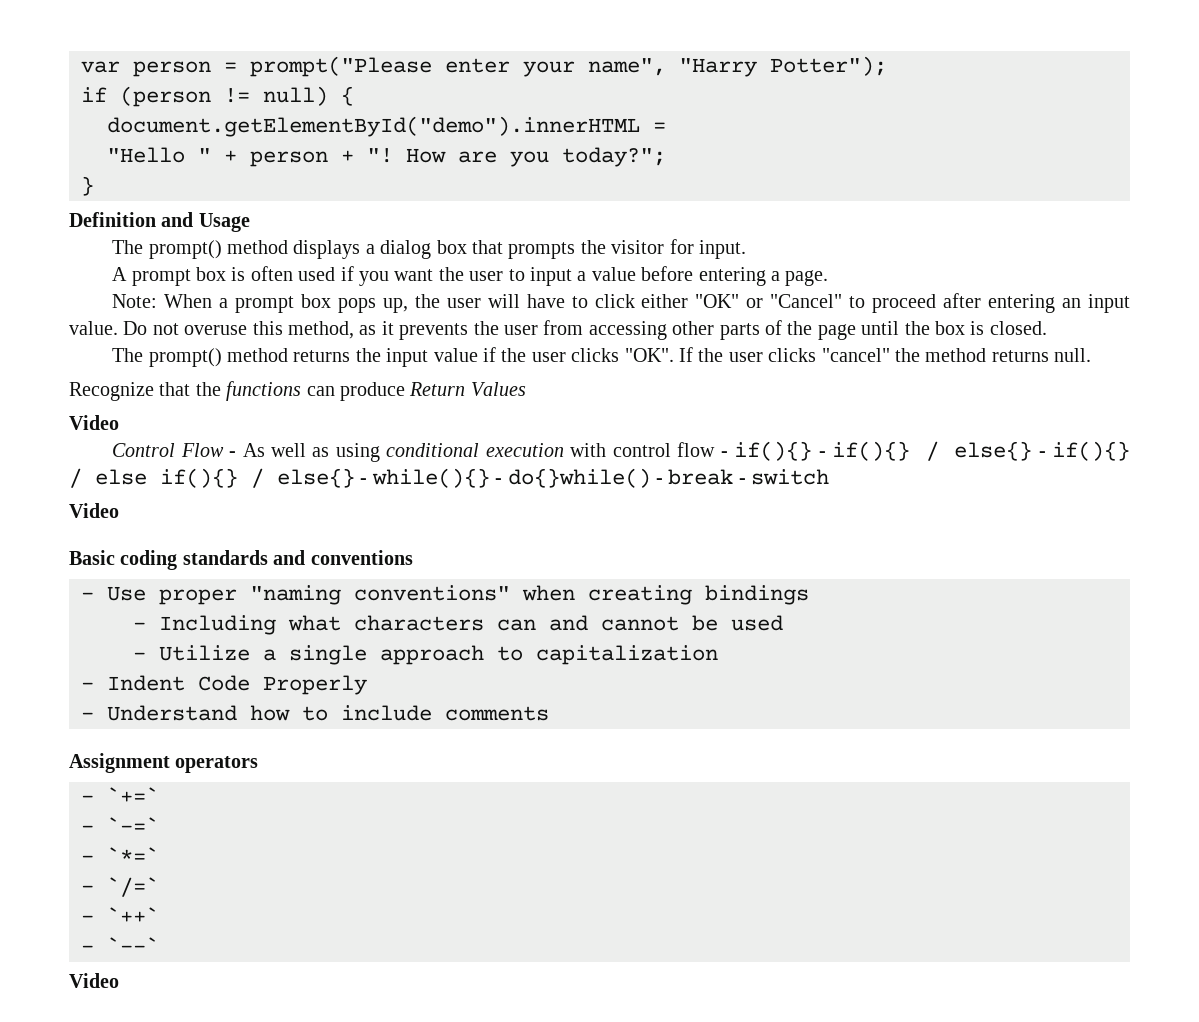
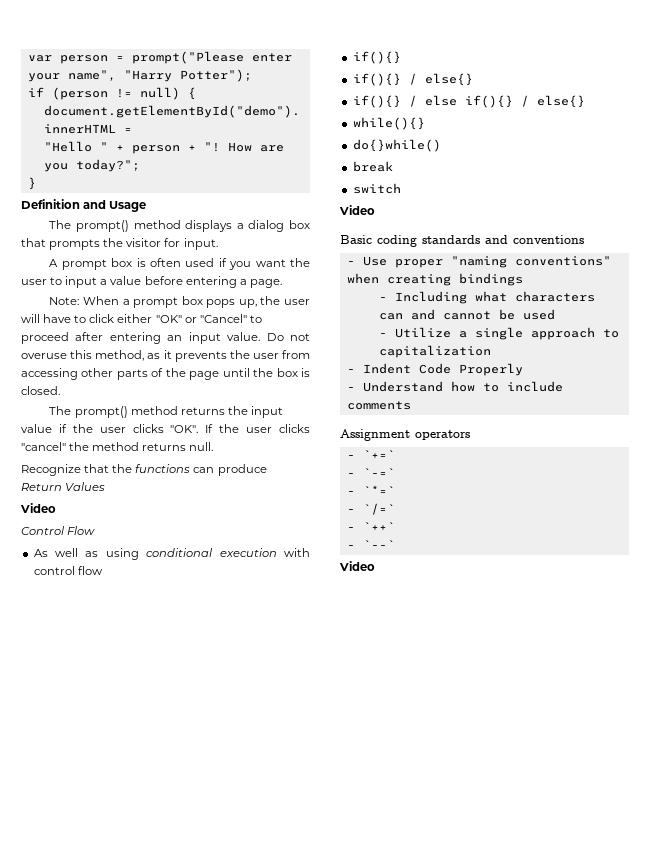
- Control Flow - As well as using conditional execution with control flow - if(){} - if(){} / else{} - if(){} / else if(){} / else{} - while(){} - do{}while() - break - switch
+ Control Flow
+ As well as using conditional execution with control flow
+ if(){}
+ if(){} / else{}
+ if(){} / else if(){} / else{}
+ while(){}
+ do{}while()
+ break
+ switch

